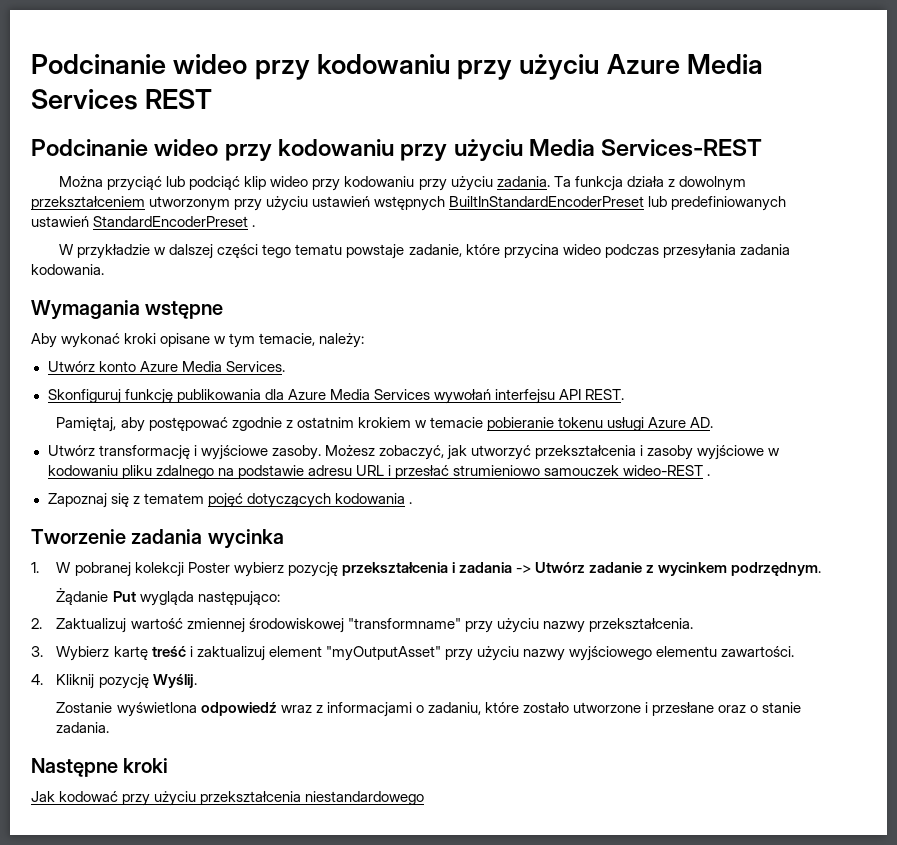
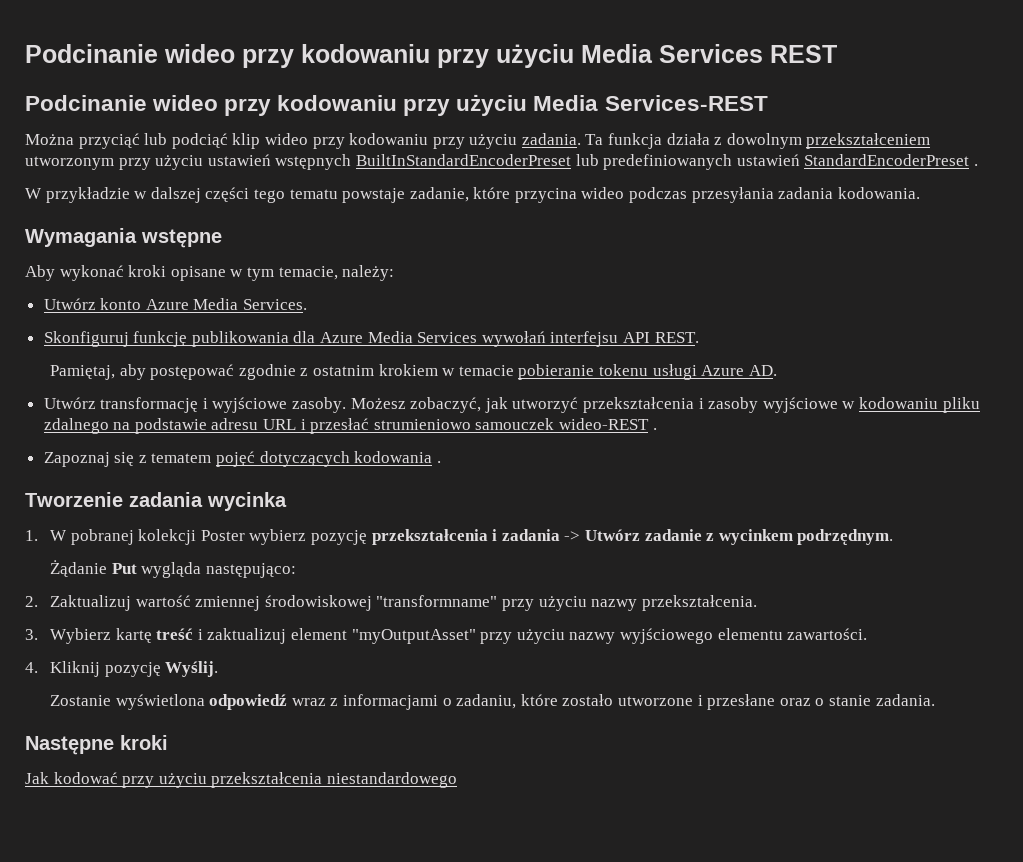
- Podcinanie wideo przy kodowaniu przy użyciu Azure Media Services REST
+ Podcinanie wideo przy kodowaniu przy użyciu Media Services REST

